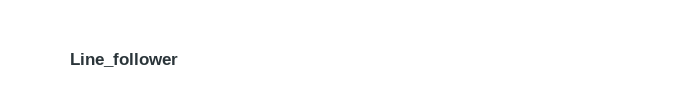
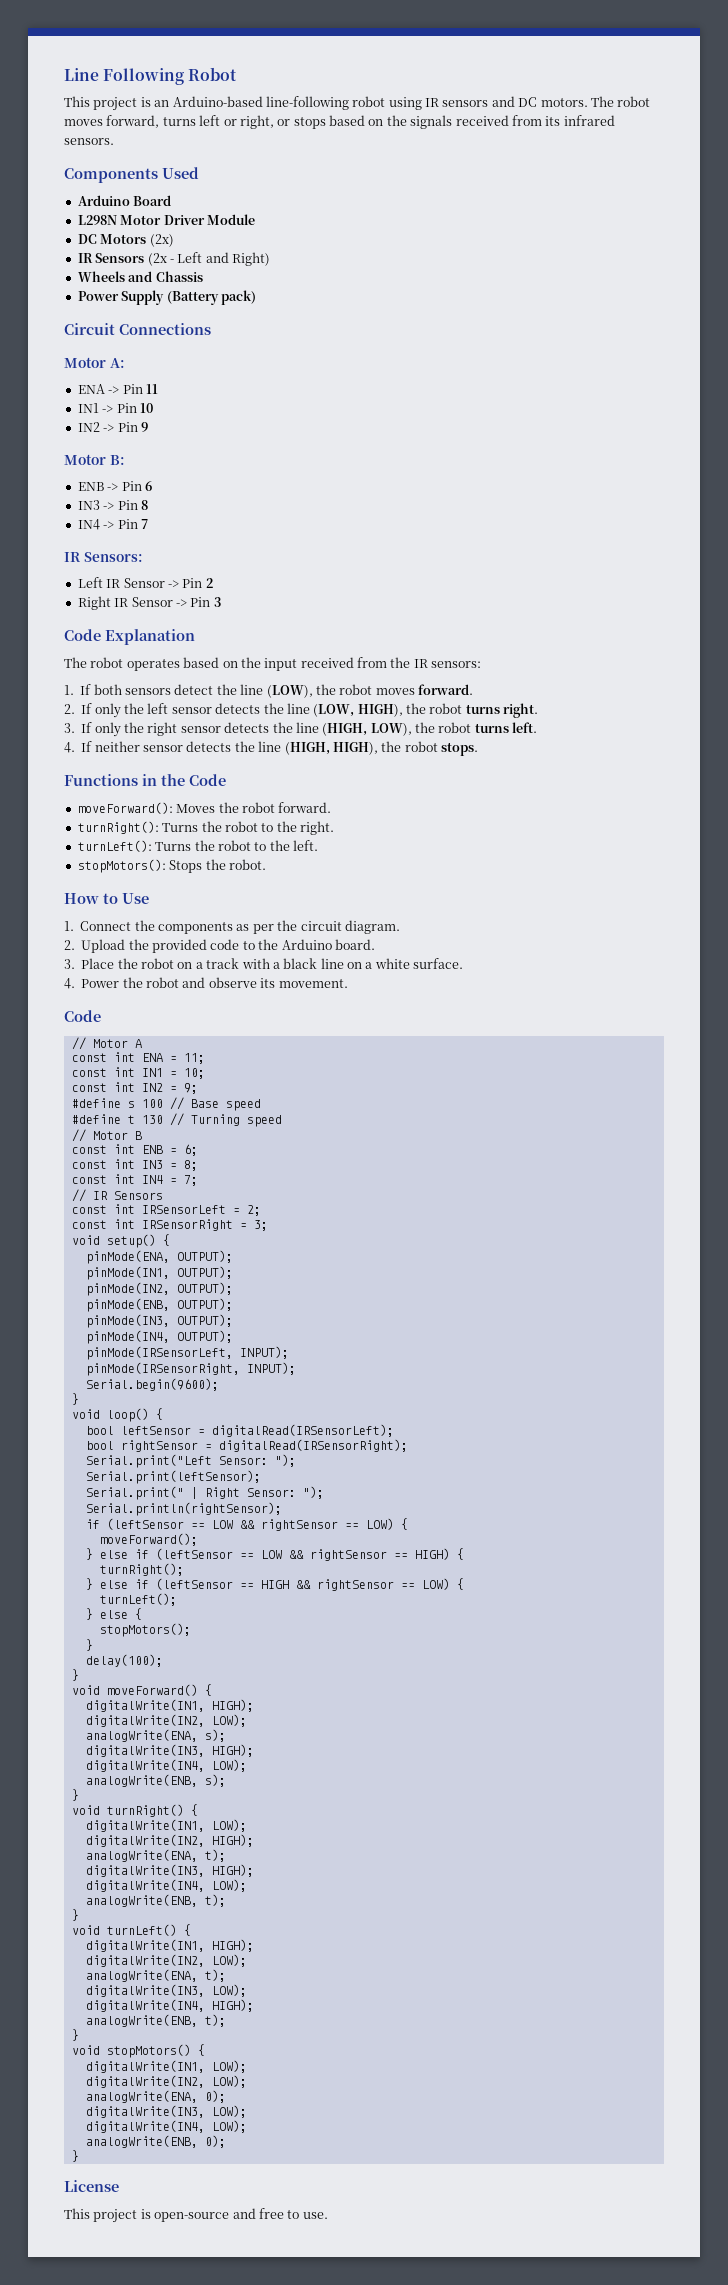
- Line_follower
+ Line Following Robot
+ This project is an Arduino-based line-following robot using IR sensors and DC motors. The robot moves forward, turns left or right, or stops based on the signals received from its infrared sensors.
+ Components Used
+ Arduino Board
+ L298N Motor Driver Module
+ DC Motors (2x)
+ IR Sensors (2x - Left and Right)
+ Wheels and Chassis
+ Power Supply (Battery pack)
+ Circuit Connections
+ Motor A:
+ ENA -> Pin 11
+ IN1 -> Pin 10
+ IN2 -> Pin 9
+ Motor B:
+ ENB -> Pin 6
+ IN3 -> Pin 8
+ IN4 -> Pin 7
+ IR Sensors:
+ Left IR Sensor -> Pin 2
+ Right IR Sensor -> Pin 3
+ Code Explanation
+ The robot operates based on the input received from the IR sensors:
+ 1. If both sensors detect the line (LOW), the robot moves forward.
+ 2. If only the left sensor detects the line (LOW, HIGH), the robot turns right.
+ 3. If only the right sensor detects the line (HIGH, LOW), the robot turns left.
+ 4. If neither sensor detects the line (HIGH, HIGH), the robot stops.
+ Functions in the Code
+ moveForward(): Moves the robot forward.
+ turnRight(): Turns the robot to the right.
+ turnLeft(): Turns the robot to the left.
+ stopMotors(): Stops the robot.
+ How to Use
+ 1. Connect the components as per the circuit diagram.
+ 2. Upload the provided code to the Arduino board.
+ 3. Place the robot on a track with a black line on a white surface.
+ 4. Power the robot and observe its movement.
+ Code
+ // Motor A
+ const int ENA = 11;
+ const int IN1 = 10;
+ const int IN2 = 9;
+ #define s 100 // Base speed
+ #define t 130 // Turning speed
+ // Motor B
+ const int ENB = 6;
+ const int IN3 = 8;
+ const int IN4 = 7;
+ // IR Sensors
+ const int IRSensorLeft = 2;
+ const int IRSensorRight = 3;
+ void setup() {
+ pinMode(ENA, OUTPUT);
+ pinMode(IN1, OUTPUT);
+ pinMode(IN2, OUTPUT);
+ pinMode(ENB, OUTPUT);
+ pinMode(IN3, OUTPUT);
+ pinMode(IN4, OUTPUT);
+ pinMode(IRSensorLeft, INPUT);
+ pinMode(IRSensorRight, INPUT);
+ Serial.begin(9600);
+ }
+ void loop() {
+ bool leftSensor = digitalRead(IRSensorLeft);
+ bool rightSensor = digitalRead(IRSensorRight);
+ Serial.print("Left Sensor: ");
+ Serial.print(leftSensor);
+ Serial.print(" | Right Sensor: ");
+ Serial.println(rightSensor);
+ if (leftSensor == LOW && rightSensor == LOW) {
+ moveForward();
+ } else if (leftSensor == LOW && rightSensor == HIGH) {
+ turnRight();
+ } else if (leftSensor == HIGH && rightSensor == LOW) {
+ turnLeft();
+ } else {
+ stopMotors();
+ }
+ delay(100);
+ }
+ void moveForward() {
+ digitalWrite(IN1, HIGH);
+ digitalWrite(IN2, LOW);
+ analogWrite(ENA, s);
+ digitalWrite(IN3, HIGH);
+ digitalWrite(IN4, LOW);
+ analogWrite(ENB, s);
+ }
+ void turnRight() {
+ digitalWrite(IN1, LOW);
+ digitalWrite(IN2, HIGH);
+ analogWrite(ENA, t);
+ digitalWrite(IN3, HIGH);
+ digitalWrite(IN4, LOW);
+ analogWrite(ENB, t);
+ }
+ void turnLeft() {
+ digitalWrite(IN1, HIGH);
+ digitalWrite(IN2, LOW);
+ analogWrite(ENA, t);
+ digitalWrite(IN3, LOW);
+ digitalWrite(IN4, HIGH);
+ analogWrite(ENB, t);
+ }
+ void stopMotors() {
+ digitalWrite(IN1, LOW);
+ digitalWrite(IN2, LOW);
+ analogWrite(ENA, 0);
+ digitalWrite(IN3, LOW);
+ digitalWrite(IN4, LOW);
+ analogWrite(ENB, 0);
+ }
+ License
+ This project is open-source and free to use.

